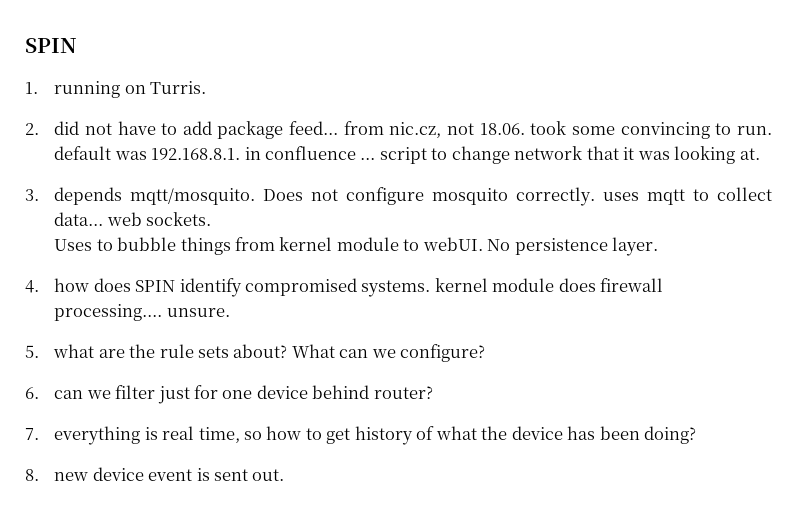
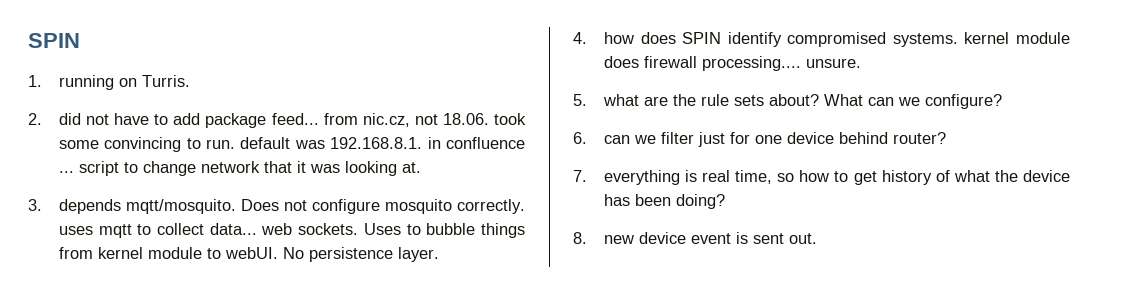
- Does not configure mosquito correctly. uses mqtt to collect data... web sockets.
- Uses to bubble things from kernel module to webUI.
+ Does not configure mosquito correctly. uses mqtt to collect data... web sockets. Uses to bubble things from kernel module to webUI.

